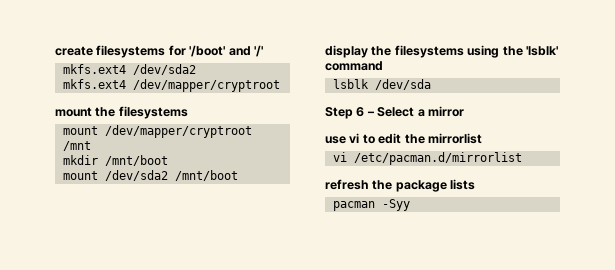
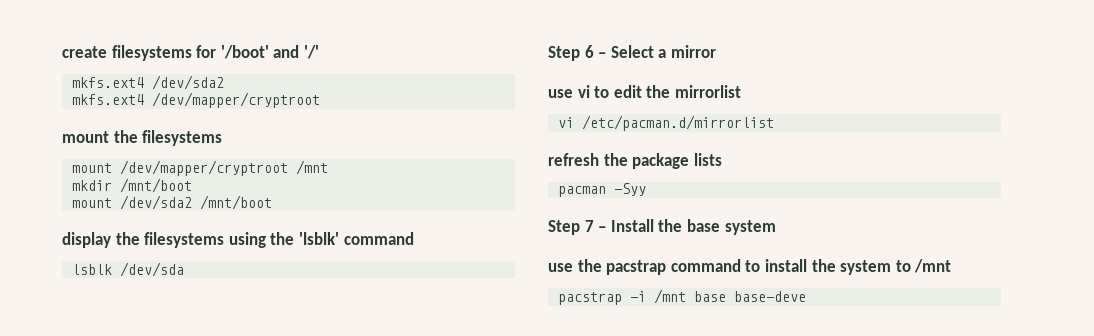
+ Step 7 – Install the base system
+ use the pacstrap command to install the system to /mnt
+ pacstrap -i /mnt base base-deve

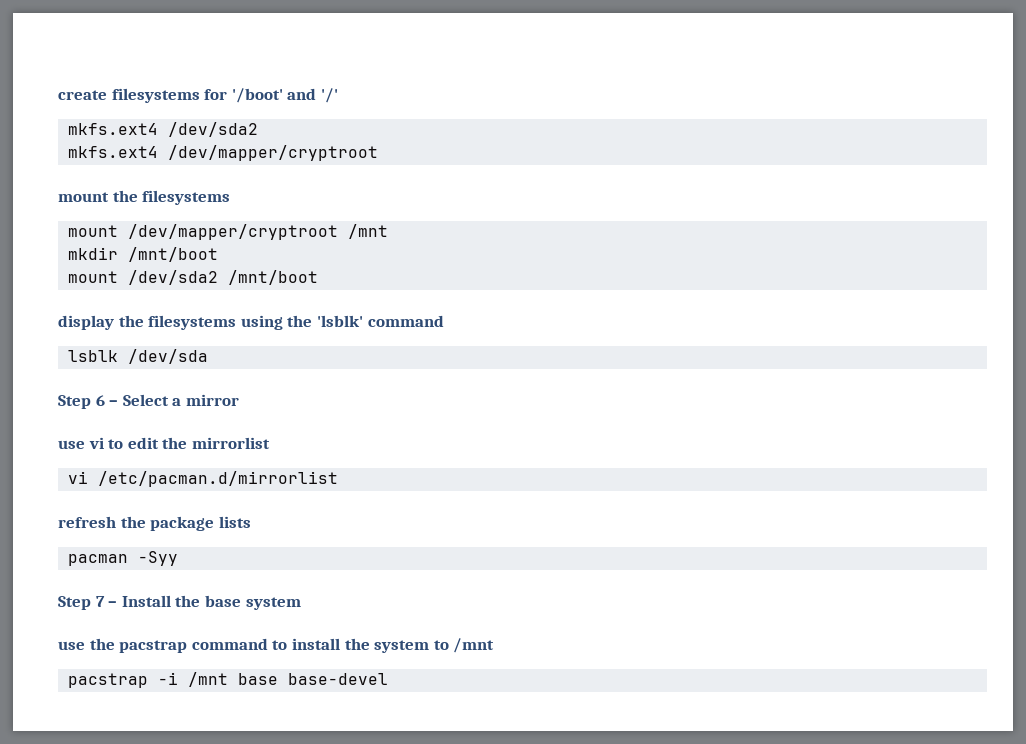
- pacstrap -i /mnt base base-deve
+ pacstrap -i /mnt base base-devel

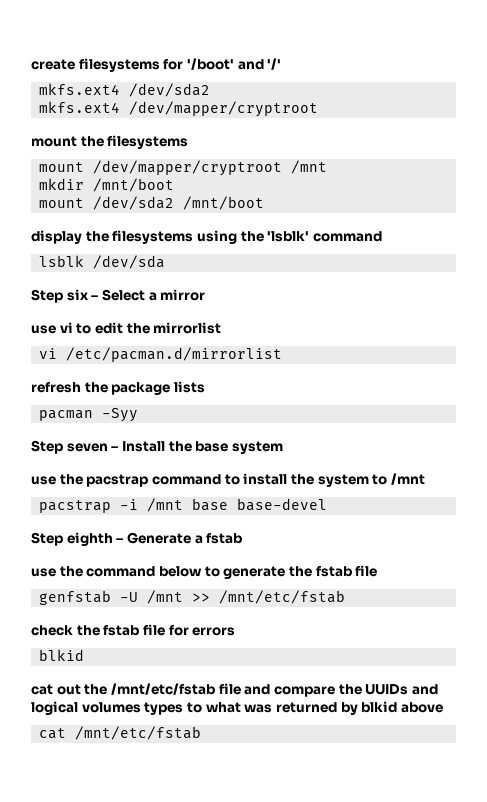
- Step 6 – Select a mirror
+ Step six – Select a mirror
- Step 7 – Install the base system
+ Step seven – Install the base system
+ Step eighth – Generate a fstab
+ use the command below to generate the fstab file
+ genfstab -U /mnt >> /mnt/etc/fstab
+ check the fstab file for errors
+ blkid
+ cat out the /mnt/etc/fstab file and compare the UUIDs and logical volumes types to what was returned by blkid above
+ cat /mnt/etc/fstab

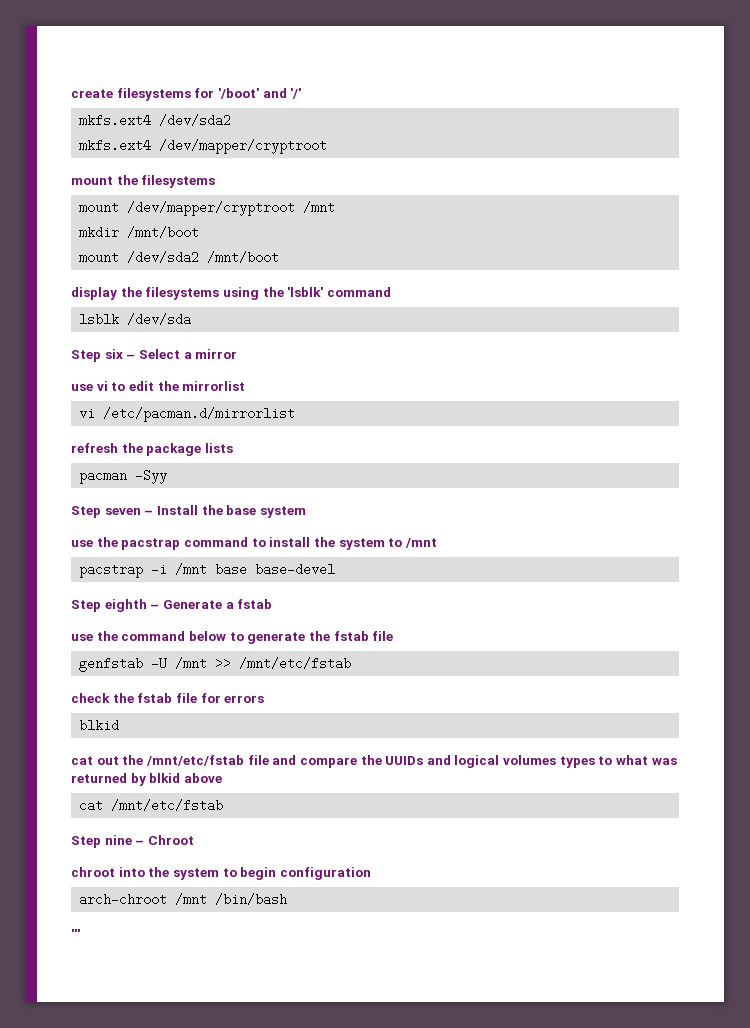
+ Step nine – Chroot
+ chroot into the system to begin configuration
+ arch-chroot /mnt /bin/bash
+ '''

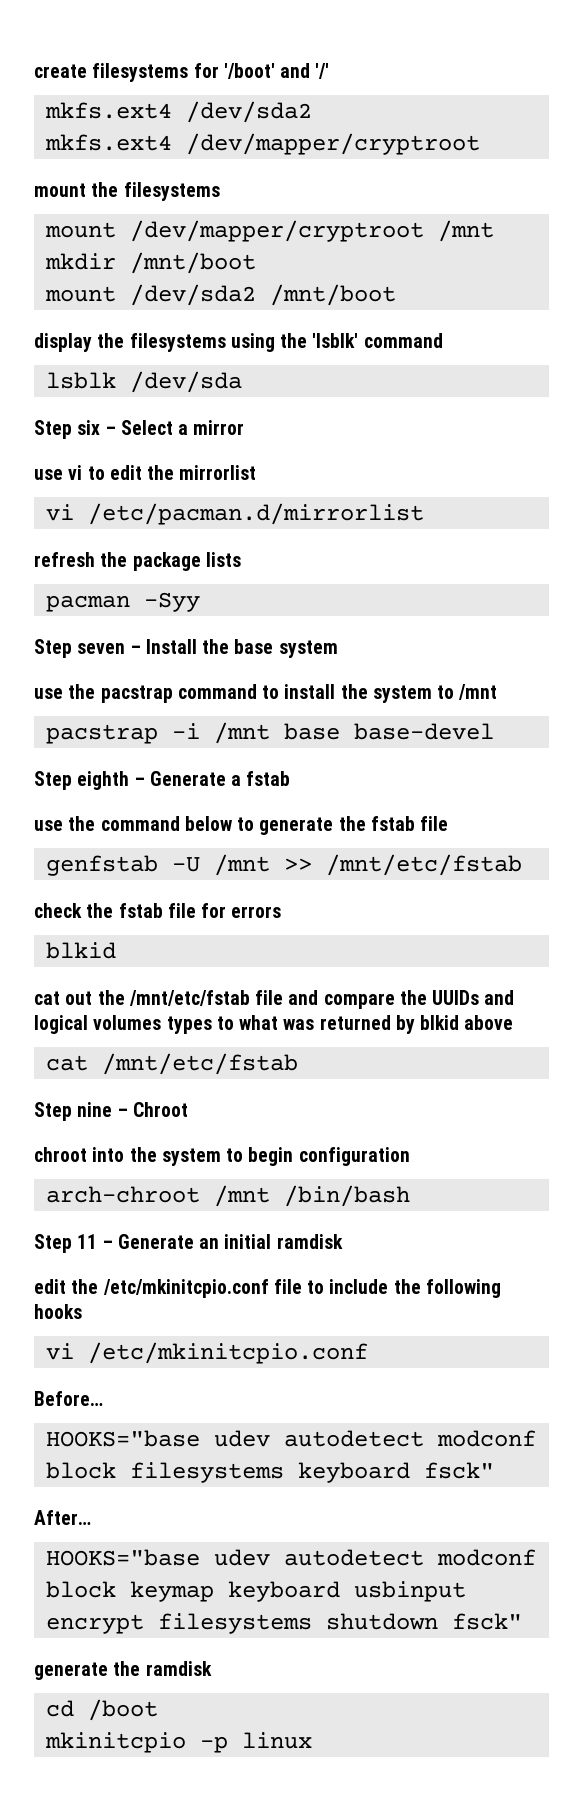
- '''
+ Step 11 – Generate an initial ramdisk
+ edit the /etc/mkinitcpio.conf file to include the following hooks
+ vi /etc/mkinitcpio.conf
+ Before…
+ HOOKS="base udev autodetect modconf block filesystems keyboard fsck"
+ After…
+ HOOKS="base udev autodetect modconf block keymap keyboard usbinput encrypt filesystems shutdown fsck"
+ generate the ramdisk
+ cd /boot
+ mkinitcpio -p linux

